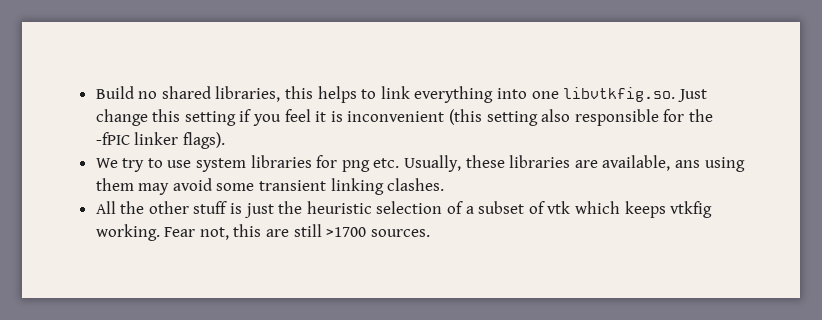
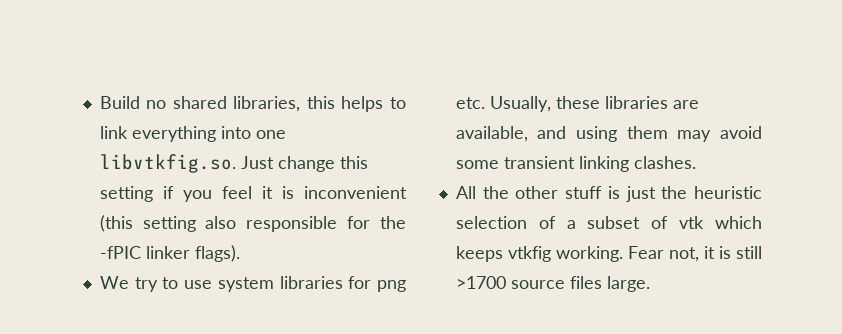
- We try to use system libraries for png etc. Usually, these libraries are available, ans using them may avoid some transient linking clashes.
+ We try to use system libraries for png etc. Usually, these libraries are available, and using them may avoid some transient linking clashes.
- Fear not, this are still >1700 sources.
+ Fear not, it is still >1700 source files large.

